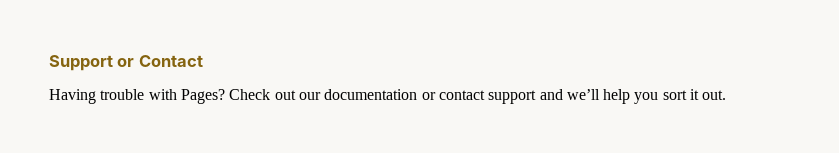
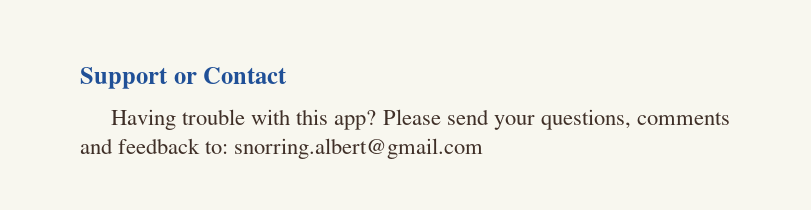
- Having trouble with Pages? Check out our documentation or contact support and we’ll help you sort it out.
+ Having trouble with this app? Please send your questions, comments and feedback to: snorring.albert@gmail.com

